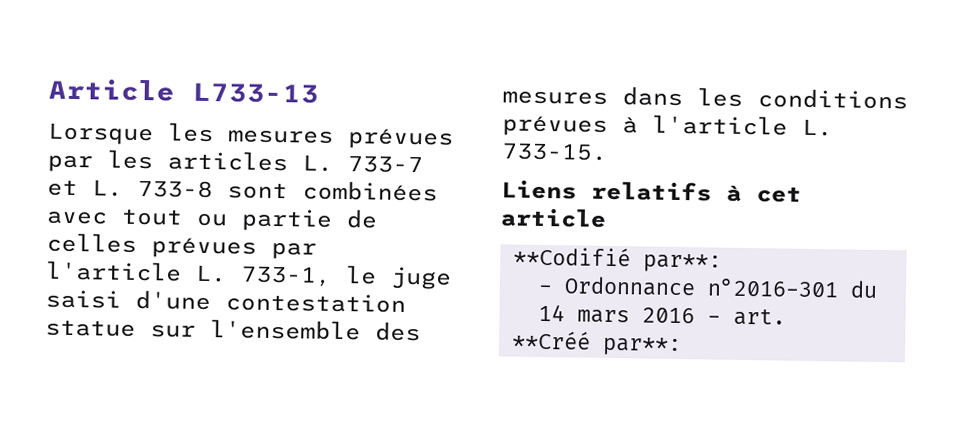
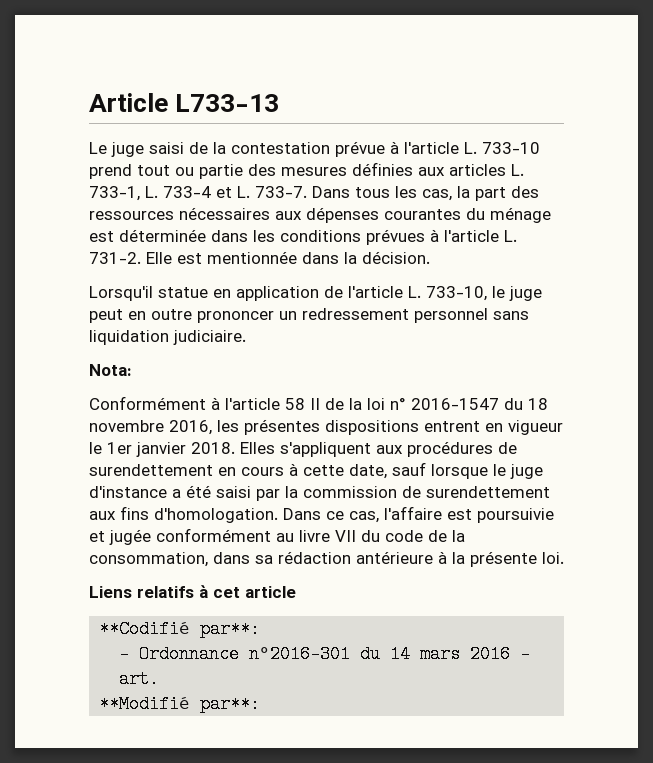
- Lorsque les mesures prévues par les articles L. 733-7 et L. 733-8 sont combinées avec tout ou partie de celles prévues par l'article L. 733-1, le juge saisi d'une contestation statue sur l'ensemble des mesures dans les conditions prévues à l'article L. 733-15.
+ Le juge saisi de la contestation prévue à l'article L. 733-10 prend tout ou partie des mesures définies aux articles L. 733-1, L. 733-4 et L. 733-7. Dans tous les cas, la part des ressources nécessaires aux dépenses courantes du ménage est déterminée dans les conditions prévues à l'article L. 731-2. Elle est mentionnée dans la décision.
+ Lorsqu'il statue en application de l'article L. 733-10, le juge peut en outre prononcer un redressement personnel sans liquidation judiciaire.
+ Nota:
+ Conformément à l'article 58 II de la loi n° 2016-1547 du 18 novembre 2016, les présentes dispositions entrent en vigueur le 1er janvier 2018. Elles s'appliquent aux procédures de surendettement en cours à cette date, sauf lorsque le juge d'instance a été saisi par la commission de surendettement aux fins d'homologation. Dans ce cas, l'affaire est poursuivie et jugée conformément au livre VII du code de la consommation, dans sa rédaction antérieure à la présente loi.
- **Créé par**:
+ **Modifié par**:

